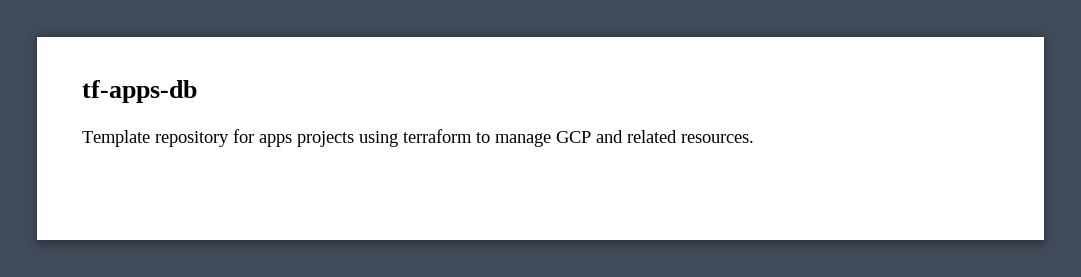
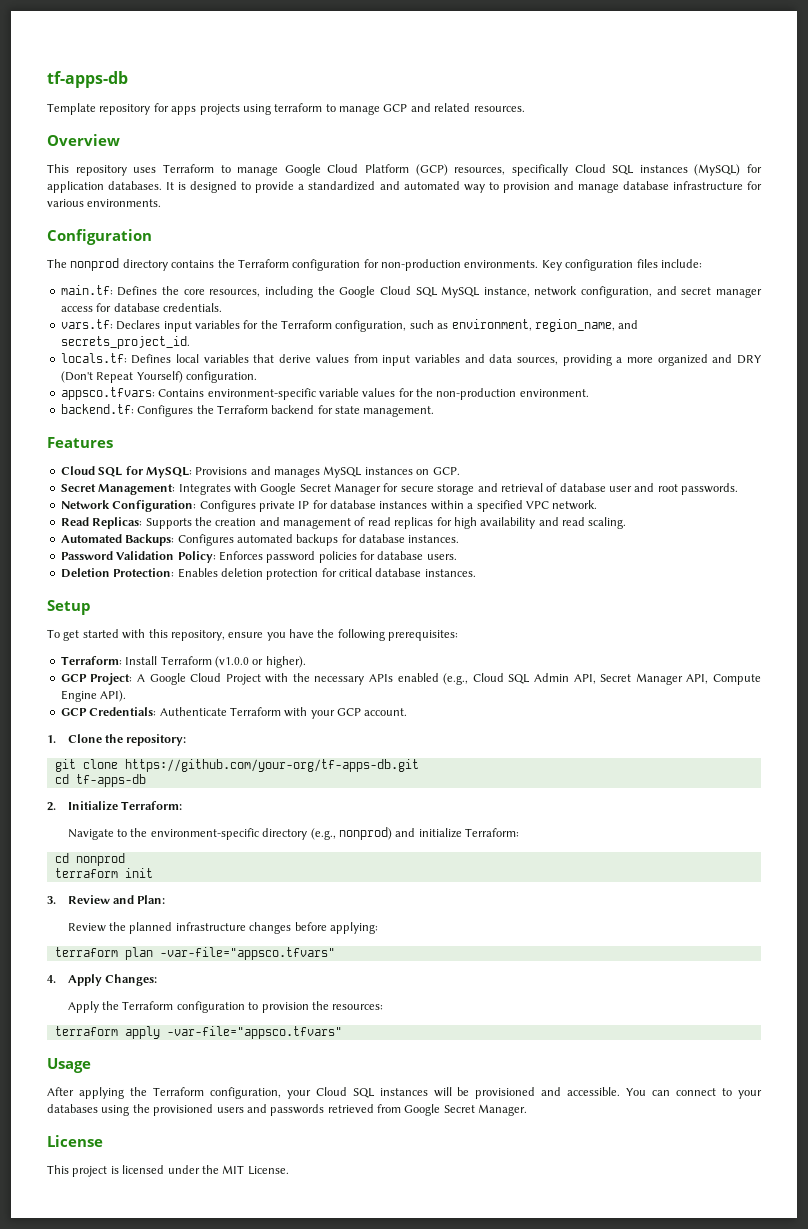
+ Overview
+ This repository uses Terraform to manage Google Cloud Platform (GCP) resources, specifically Cloud SQL instances (MySQL) for application databases. It is designed to provide a standardized and automated way to provision and manage database infrastructure for various environments.
+ Configuration
+ The nonprod directory contains the Terraform configuration for non-production environments. Key configuration files include:
+ main.tf: Defines the core resources, including the Google Cloud SQL MySQL instance, network configuration, and secret manager access for database credentials.
+ vars.tf: Declares input variables for the Terraform configuration, such as environment, region_name, and secrets_project_id.
+ locals.tf: Defines local variables that derive values from input variables and data sources, providing a more organized and DRY (Don't Repeat Yourself) configuration.
+ appsco.tfvars: Contains environment-specific variable values for the non-production environment.
+ backend.tf: Configures the Terraform backend for state management.
+ Features
+ Cloud SQL for MySQL: Provisions and manages MySQL instances on GCP.
+ Secret Management: Integrates with Google Secret Manager for secure storage and retrieval of database user and root passwords.
+ Network Configuration: Configures private IP for database instances within a specified VPC network.
+ Read Replicas: Supports the creation and management of read replicas for high availability and read scaling.
+ Automated Backups: Configures automated backups for database instances.
+ Password Validation Policy: Enforces password policies for database users.
+ Deletion Protection: Enables deletion protection for critical database instances.
+ Setup
+ To get started with this repository, ensure you have the following prerequisites:
+ Terraform: Install Terraform (v1.0.0 or higher).
+ GCP Project: A Google Cloud Project with the necessary APIs enabled (e.g., Cloud SQL Admin API, Secret Manager API, Compute Engine API).
+ GCP Credentials: Authenticate Terraform with your GCP account.
+ 1. Clone the repository:
+ git clone https://github.com/your-org/tf-apps-db.git
+ cd tf-apps-db
+ 2. Initialize Terraform:
+ Navigate to the environment-specific directory (e.g., nonprod) and initialize Terraform:
+ cd nonprod
+ terraform init
+ 3. Review and Plan:
+ Review the planned infrastructure changes before applying:
+ terraform plan -var-file="appsco.tfvars"
+ 4. Apply Changes:
+ Apply the Terraform configuration to provision the resources:
+ terraform apply -var-file="appsco.tfvars"
+ Usage
+ After applying the Terraform configuration, your Cloud SQL instances will be provisioned and accessible. You can connect to your databases using the provisioned users and passwords retrieved from Google Secret Manager.
+ License
+ This project is licensed under the MIT License.

